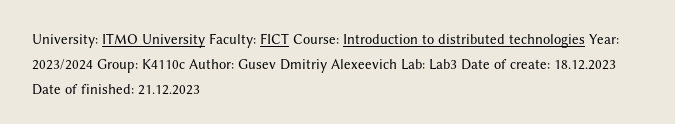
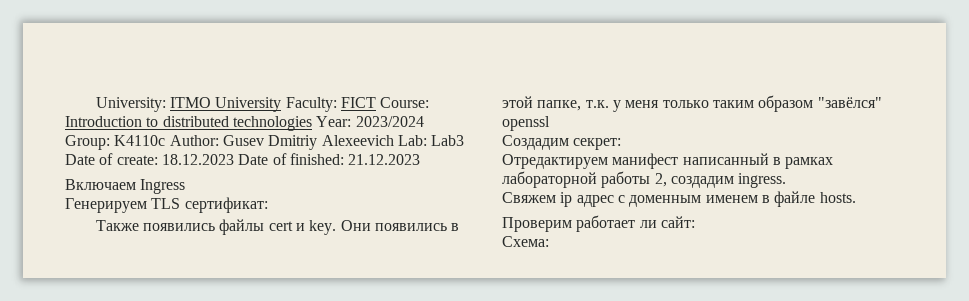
+ Включаем Ingress
+ Генерируем TLS сертификат:
+ Также появились файлы cert и key. Они появились в этой папке, т.к. у меня только таким образом "завёлся" openssl
+ Создадим секрет:
+ Отредактируем манифест написанный в рамках лабораторной работы 2, создадим ingress.
+ Свяжем ip адрес с доменным именем в файле hosts.
+ Проверим работает ли сайт:
+ Схема:

